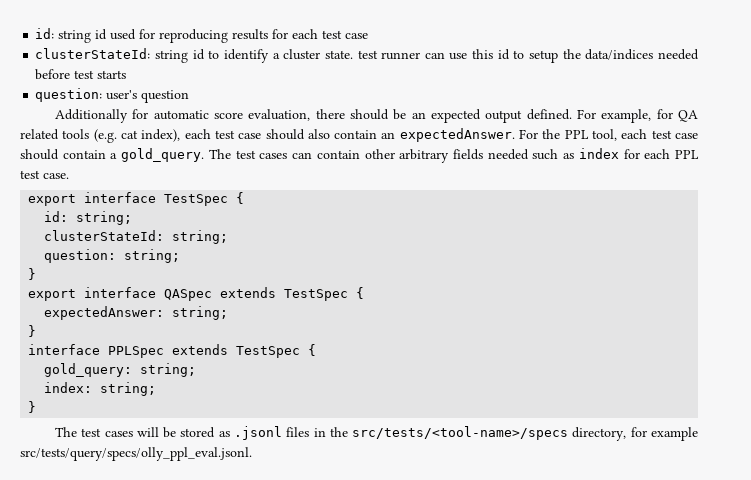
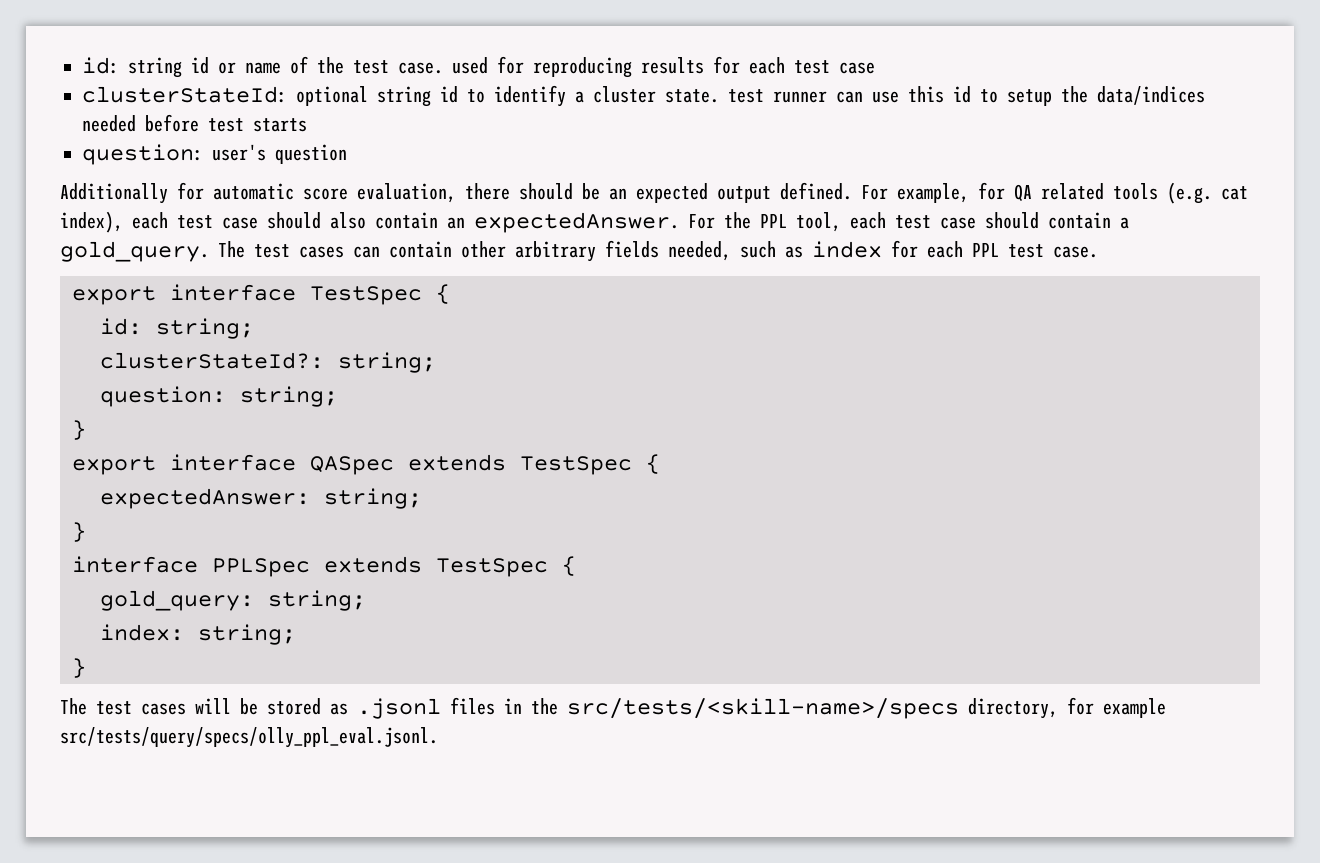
- id: string id used for reproducing results for each test case
+ id: string id or name of the test case. used for reproducing results for each test case
- clusterStateId: string id to identify a cluster state. test runner can use this id to setup the data/indices needed before test starts
+ clusterStateId: optional string id to identify a cluster state. test runner can use this id to setup the data/indices needed before test starts
- The test cases can contain other arbitrary fields needed such as index for each PPL test case.
+ The test cases can contain other arbitrary fields needed, such as index for each PPL test case.
- clusterStateId: string;
+ clusterStateId?: string;
- The test cases will be stored as .jsonl files in the src/tests/<tool-name>/specs directory, for example src/tests/query/specs/olly_ppl_eval.jsonl.
+ The test cases will be stored as .jsonl files in the src/tests/<skill-name>/specs directory, for example src/tests/query/specs/olly_ppl_eval.jsonl.

